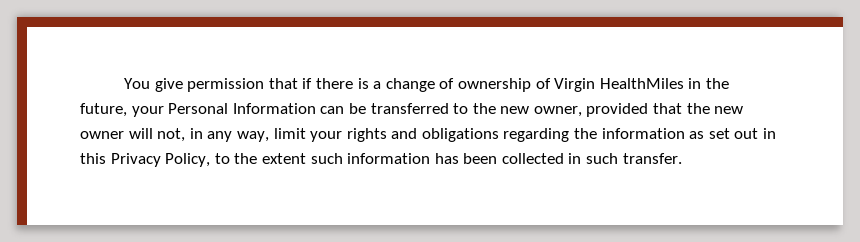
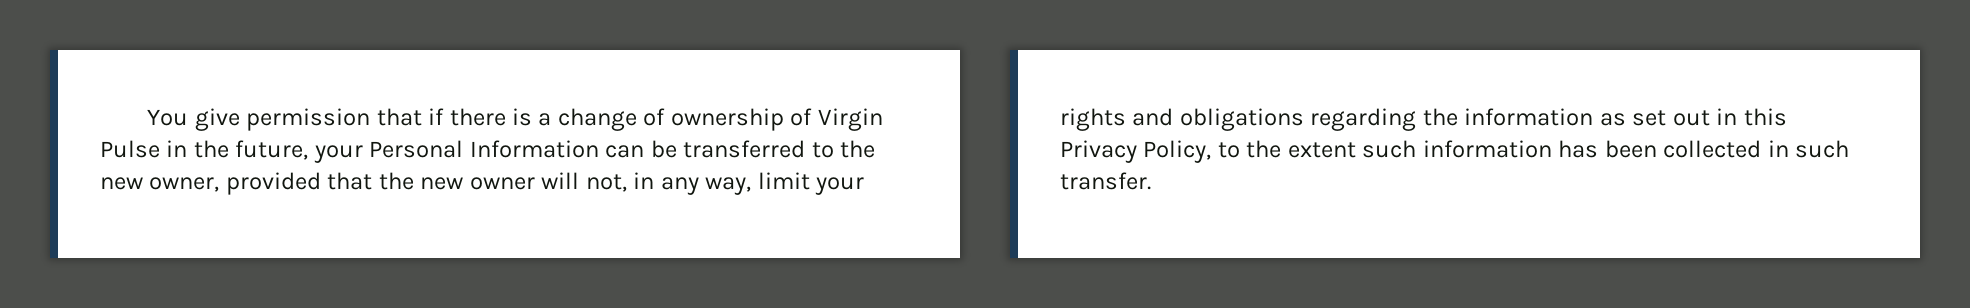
- You give permission that if there is a change of ownership of Virgin HealthMiles in the future, your Personal Information can be transferred to the new owner, provided that the new owner will not, in any way, limit your rights and obligations regarding the information as set out in this Privacy Policy, to the extent such information has been collected in such transfer.
+ You give permission that if there is a change of ownership of Virgin Pulse in the future, your Personal Information can be transferred to the new owner, provided that the new owner will not, in any way, limit your rights and obligations regarding the information as set out in this Privacy Policy, to the extent such information has been collected in such transfer.

